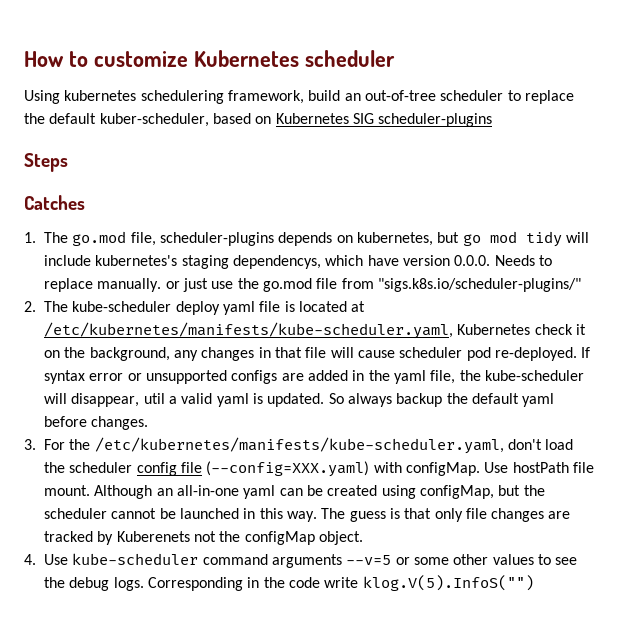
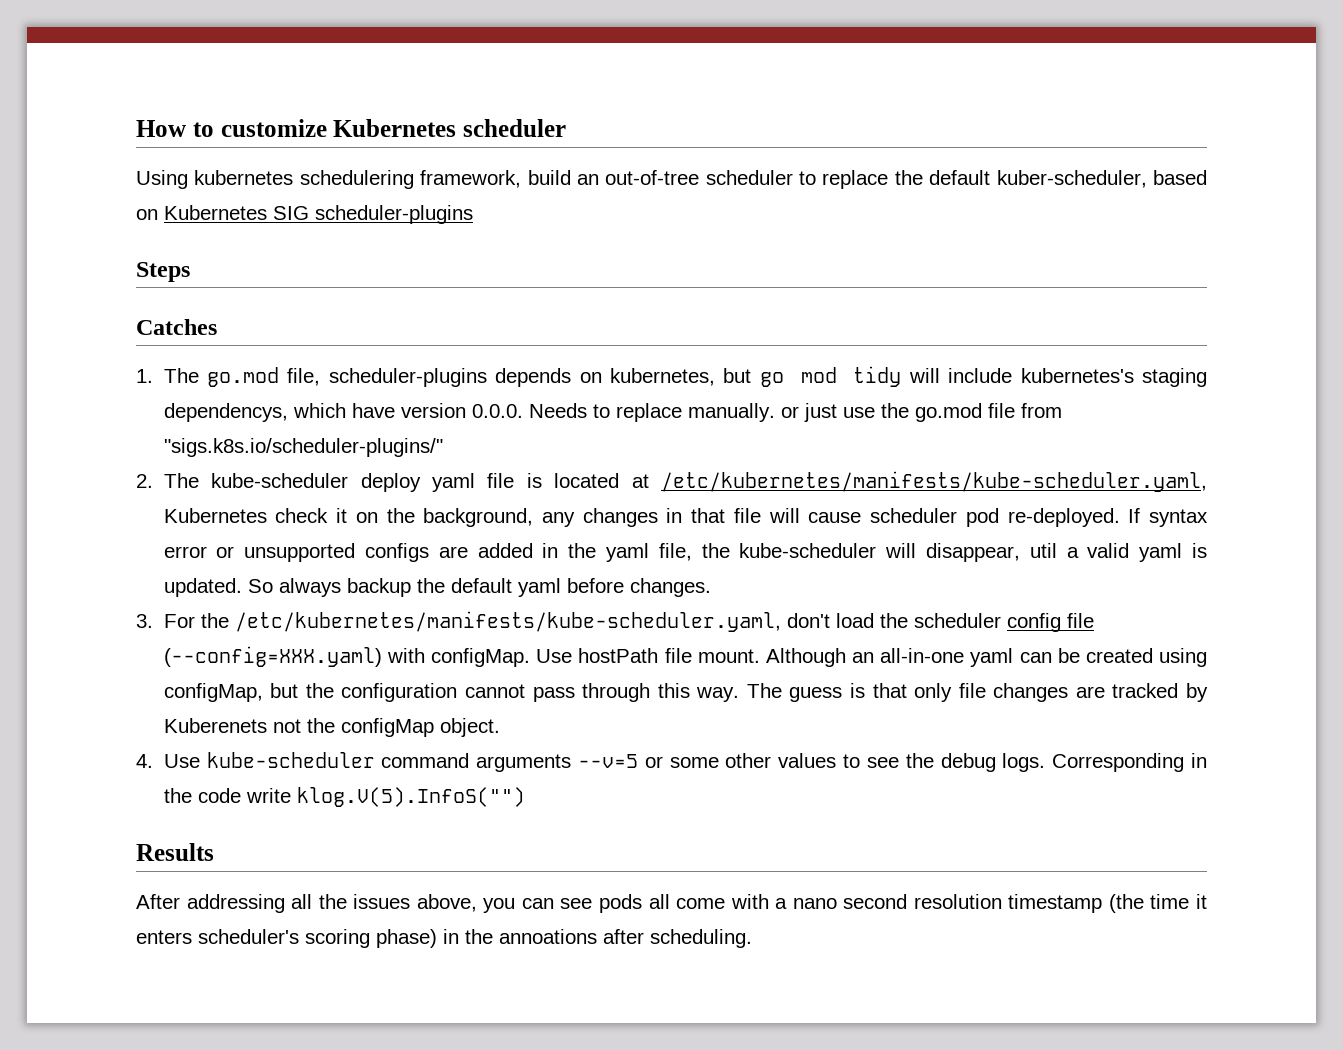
- Although an all-in-one yaml can be created using configMap, but the scheduler cannot be launched in this way.
+ Although an all-in-one yaml can be created using configMap, but the configuration cannot pass through this way.
+ Results
+ After addressing all the issues above, you can see pods all come with a nano second resolution timestamp (the time it enters scheduler's scoring phase) in the annoations after scheduling.

